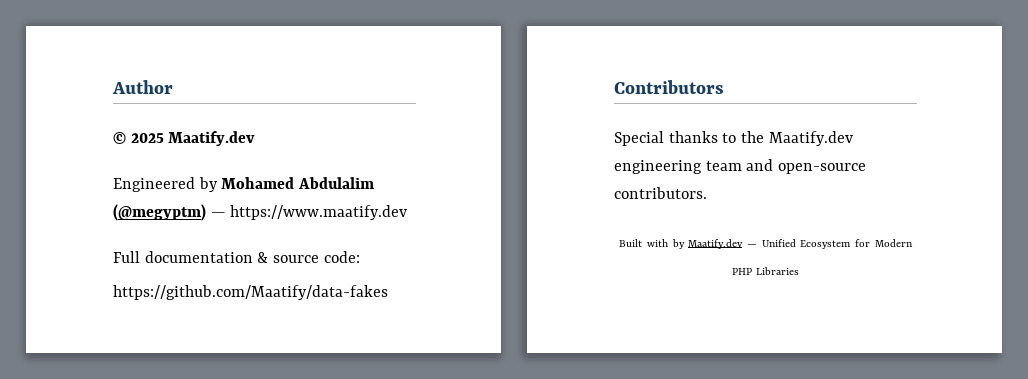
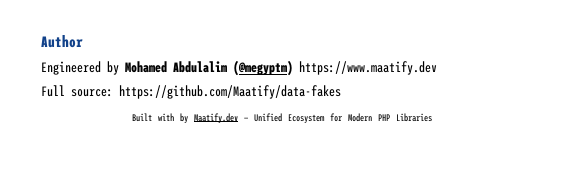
- © 2025 Maatify.dev
- Engineered by Mohamed Abdulalim (@megyptm) — https://www.maatify.dev
+ Engineered by Mohamed Abdulalim (@megyptm) https://www.maatify.dev
- Full documentation & source code:
- https://github.com/Maatify/data-fakes
- Contributors
- Special thanks to the Maatify.dev engineering team and open-source contributors.
+ Full source: https://github.com/Maatify/data-fakes

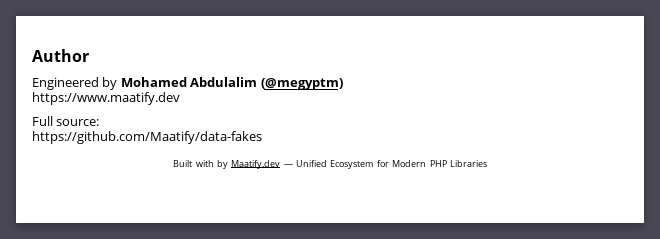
- Engineered by Mohamed Abdulalim (@megyptm) https://www.maatify.dev
+ Engineered by Mohamed Abdulalim (@megyptm)
+ https://www.maatify.dev
- Full source: https://github.com/Maatify/data-fakes
+ Full source:
+ https://github.com/Maatify/data-fakes

